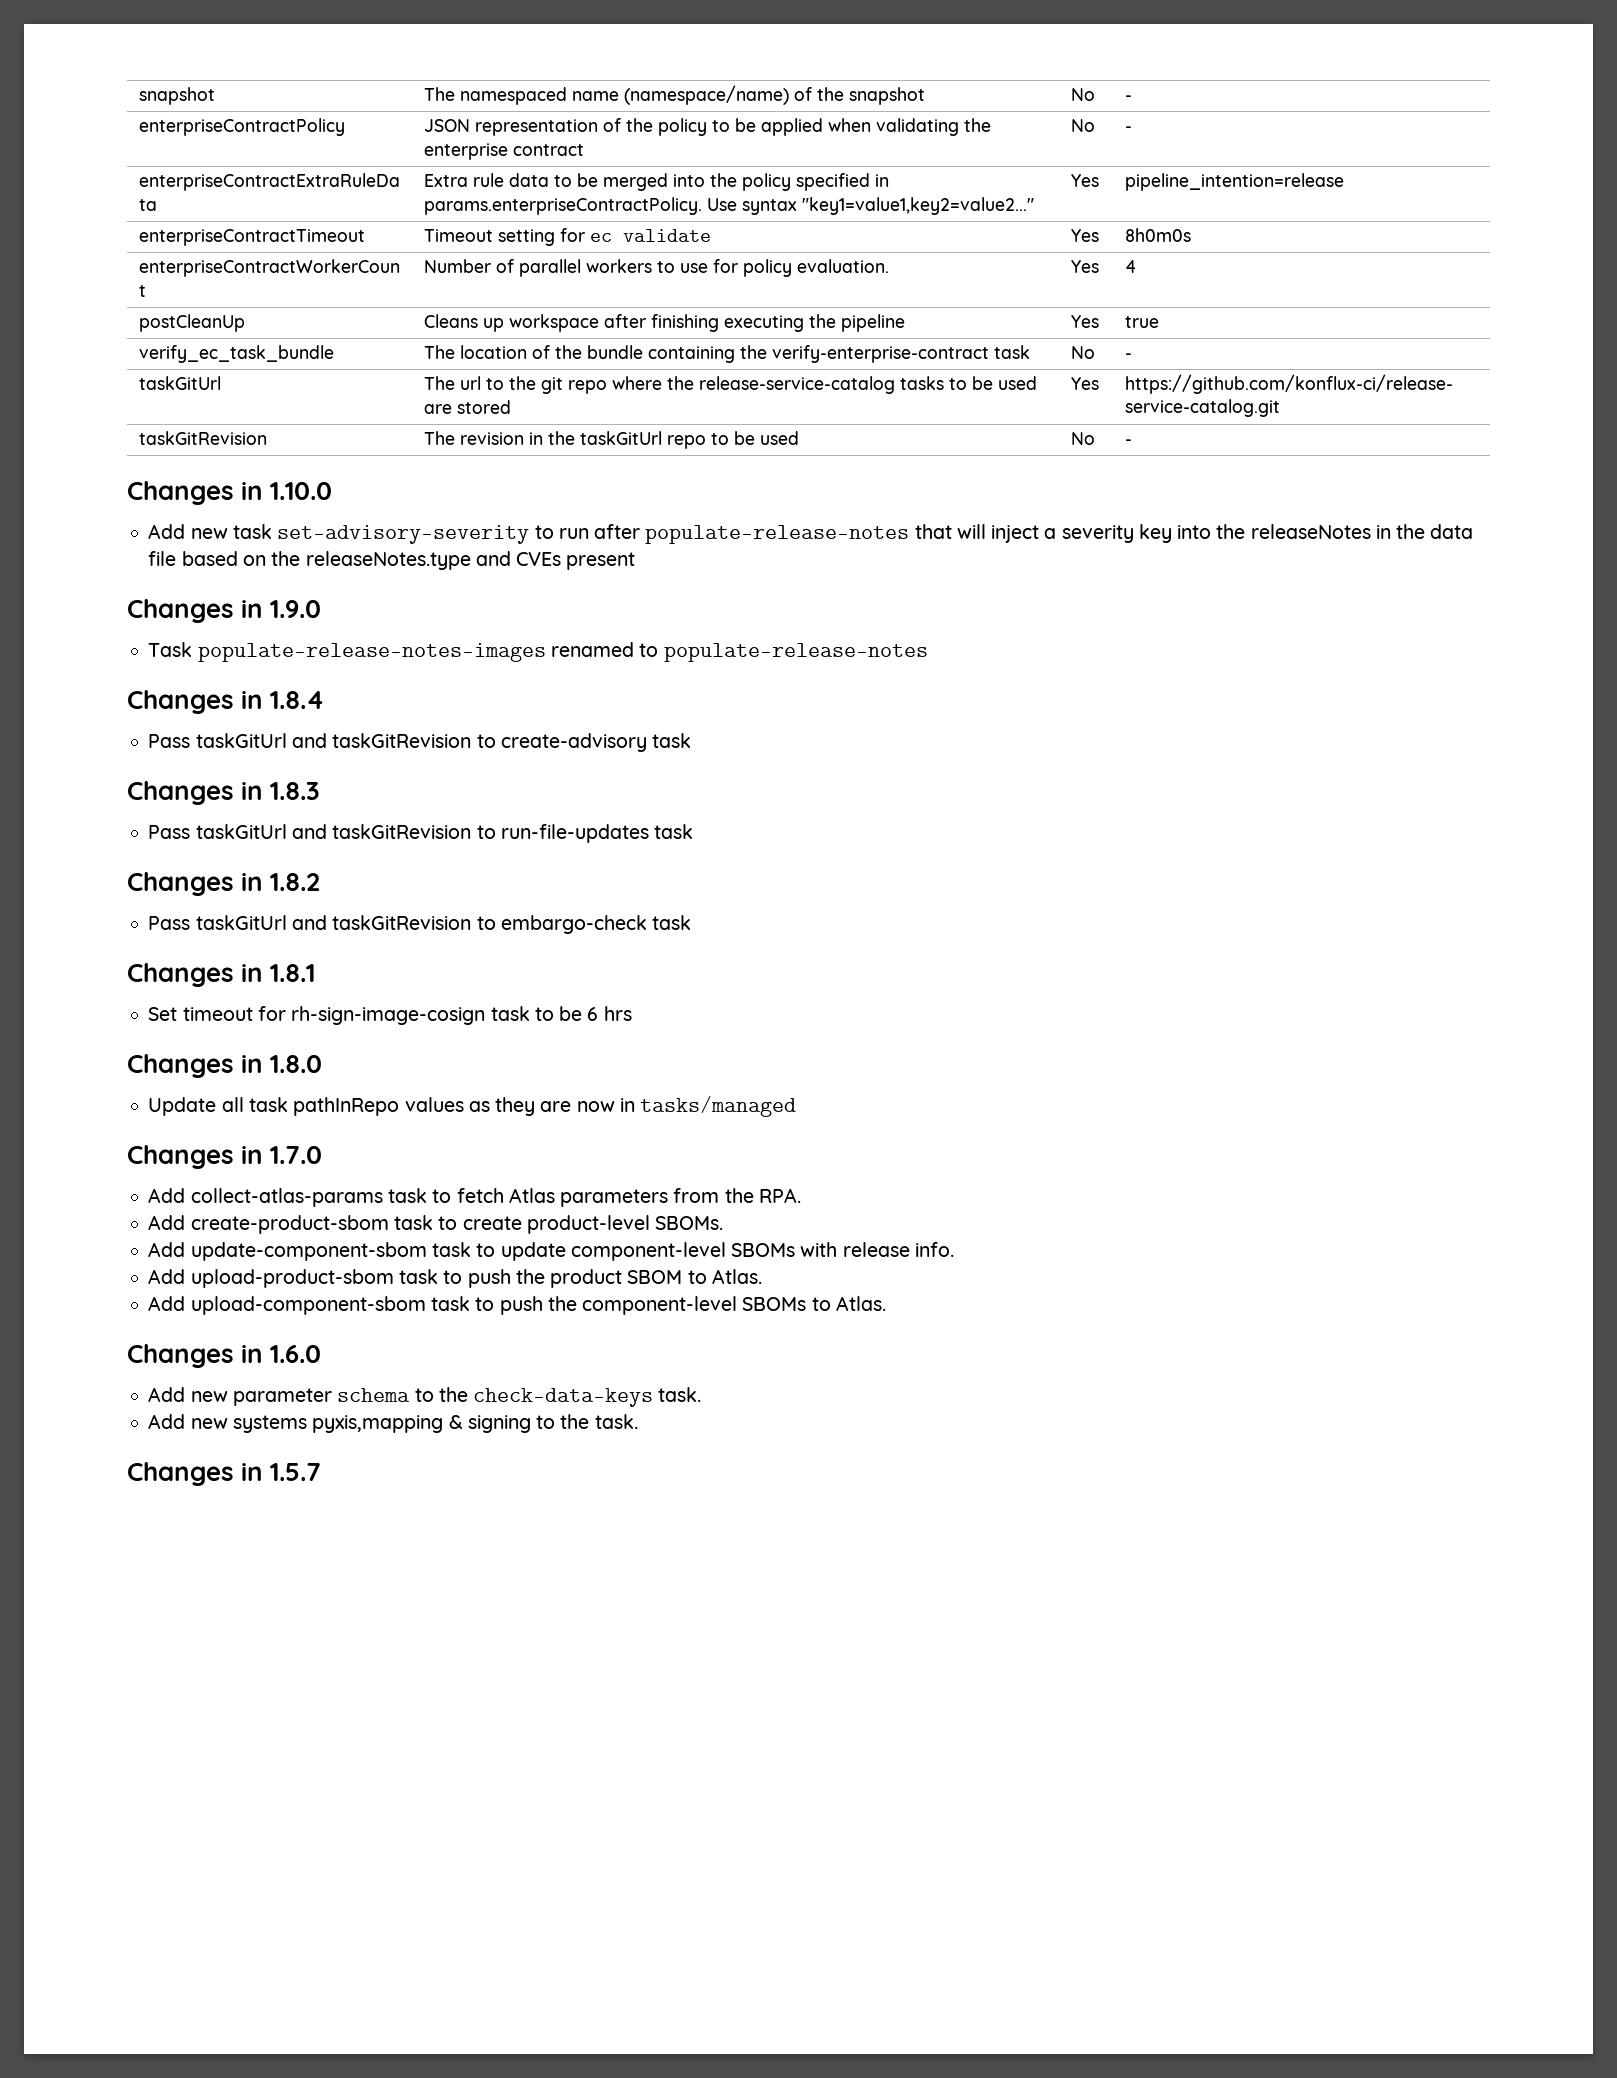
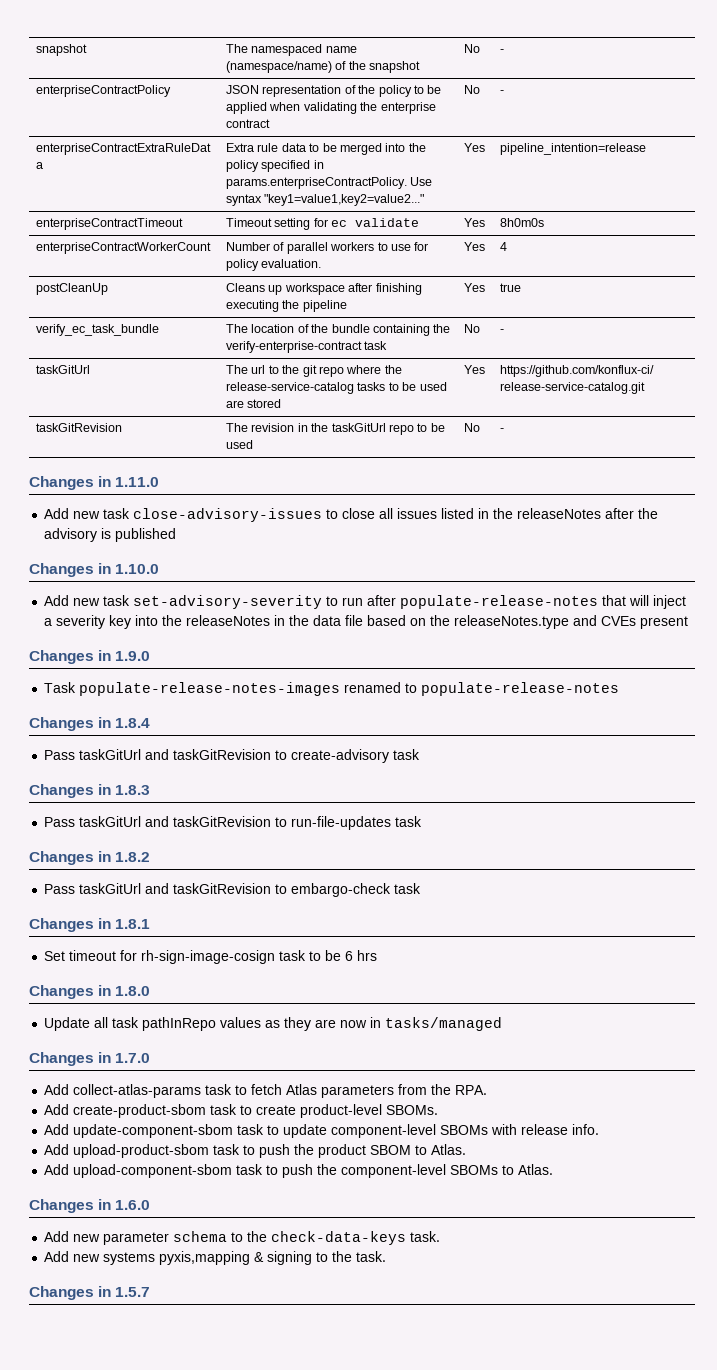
+ Changes in 1.11.0
+ Add new task close-advisory-issues to close all issues listed in the releaseNotes after the advisory is published

